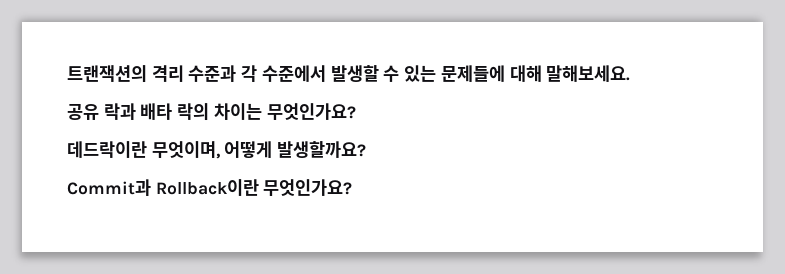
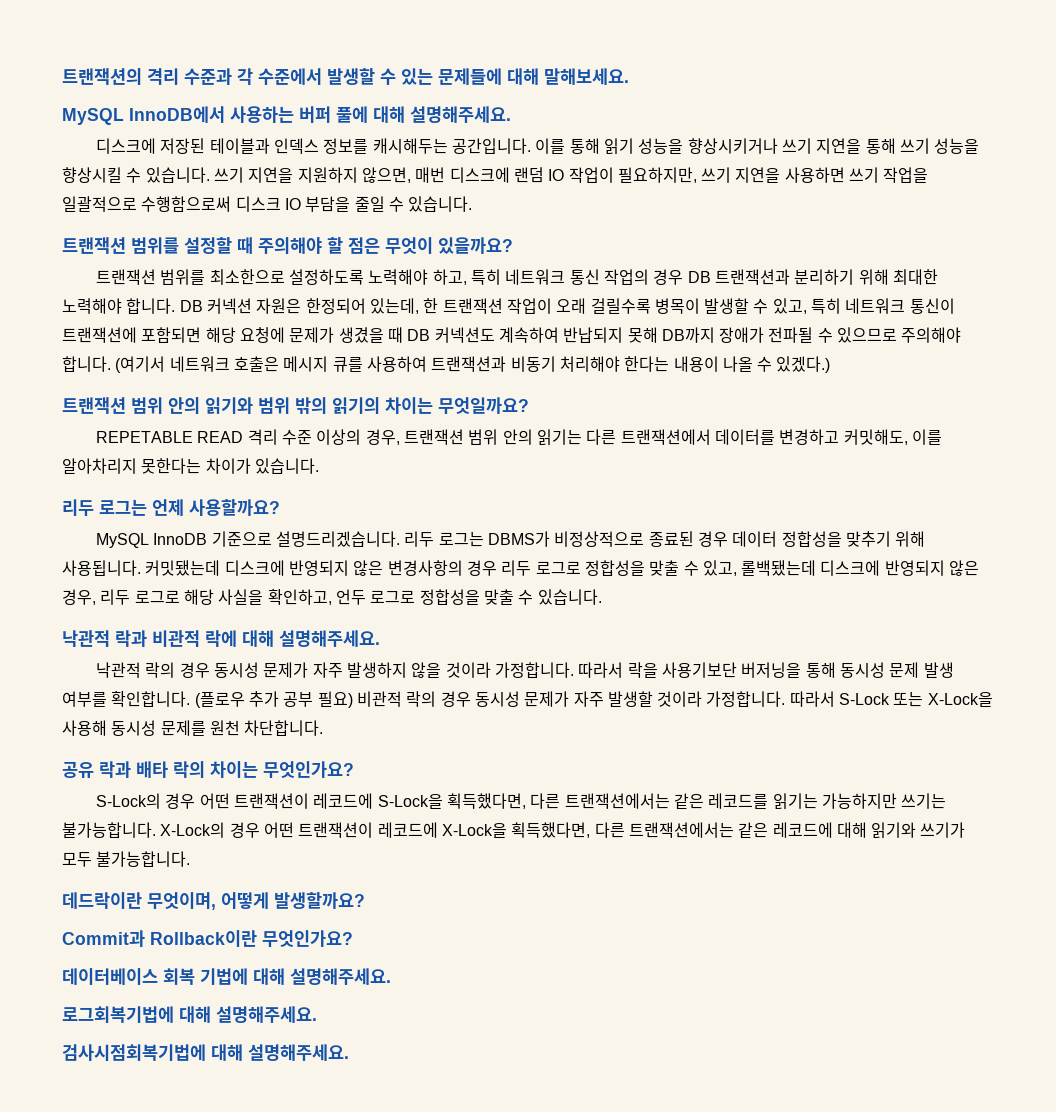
+ MySQL InnoDB에서 사용하는 버퍼 풀에 대해 설명해주세요.
+ 디스크에 저장된 테이블과 인덱스 정보를 캐시해두는 공간입니다. 이를 통해 읽기 성능을 향상시키거나 쓰기 지연을 통해 쓰기 성능을 향상시킬 수 있습니다. 쓰기 지연을 지원하지 않으면, 매번 디스크에 랜덤 IO 작업이 필요하지만, 쓰기 지연을 사용하면 쓰기 작업을 일괄적으로 수행함으로써 디스크 IO 부담을 줄일 수 있습니다.
+ 트랜잭션 범위를 설정할 때 주의해야 할 점은 무엇이 있을까요?
+ 트랜잭션 범위를 최소한으로 설정하도록 노력해야 하고, 특히 네트워크 통신 작업의 경우 DB 트랜잭션과 분리하기 위해 최대한 노력해야 합니다. DB 커넥션 자원은 한정되어 있는데, 한 트랜잭션 작업이 오래 걸릴수록 병목이 발생할 수 있고, 특히 네트워크 통신이 트랜잭션에 포함되면 해당 요청에 문제가 생겼을 때 DB 커넥션도 계속하여 반납되지 못해 DB까지 장애가 전파될 수 있으므로 주의해야 합니다. (여기서 네트워크 호출은 메시지 큐를 사용하여 트랜잭션과 비동기 처리해야 한다는 내용이 나올 수 있겠다.)
+ 트랜잭션 범위 안의 읽기와 범위 밖의 읽기의 차이는 무엇일까요?
+ REPETABLE READ 격리 수준 이상의 경우, 트랜잭션 범위 안의 읽기는 다른 트랜잭션에서 데이터를 변경하고 커밋해도, 이를 알아차리지 못한다는 차이가 있습니다.
+ 리두 로그는 언제 사용할까요?
+ MySQL InnoDB 기준으로 설명드리겠습니다. 리두 로그는 DBMS가 비정상적으로 종료된 경우 데이터 정합성을 맞추기 위해 사용됩니다. 커밋됐는데 디스크에 반영되지 않은 변경사항의 경우 리두 로그로 정합성을 맞출 수 있고, 롤백됐는데 디스크에 반영되지 않은 경우, 리두 로그로 해당 사실을 확인하고, 언두 로그로 정합성을 맞출 수 있습니다.
+ 낙관적 락과 비관적 락에 대해 설명해주세요.
+ 낙관적 락의 경우 동시성 문제가 자주 발생하지 않을 것이라 가정합니다. 따라서 락을 사용기보단 버저닝을 통해 동시성 문제 발생 여부를 확인합니다. (플로우 추가 공부 필요) 비관적 락의 경우 동시성 문제가 자주 발생할 것이라 가정합니다. 따라서 S-Lock 또는 X-Lock을 사용해 동시성 문제를 원천 차단합니다.
+ S-Lock의 경우 어떤 트랜잭션이 레코드에 S-Lock을 획득했다면, 다른 트랜잭션에서는 같은 레코드를 읽기는 가능하지만 쓰기는 불가능합니다. X-Lock의 경우 어떤 트랜잭션이 레코드에 X-Lock을 획득했다면, 다른 트랜잭션에서는 같은 레코드에 대해 읽기와 쓰기가 모두 불가능합니다.
+ 데이터베이스 회복 기법에 대해 설명해주세요.
+ 로그회복기법에 대해 설명해주세요.
+ 검사시점회복기법에 대해 설명해주세요.

